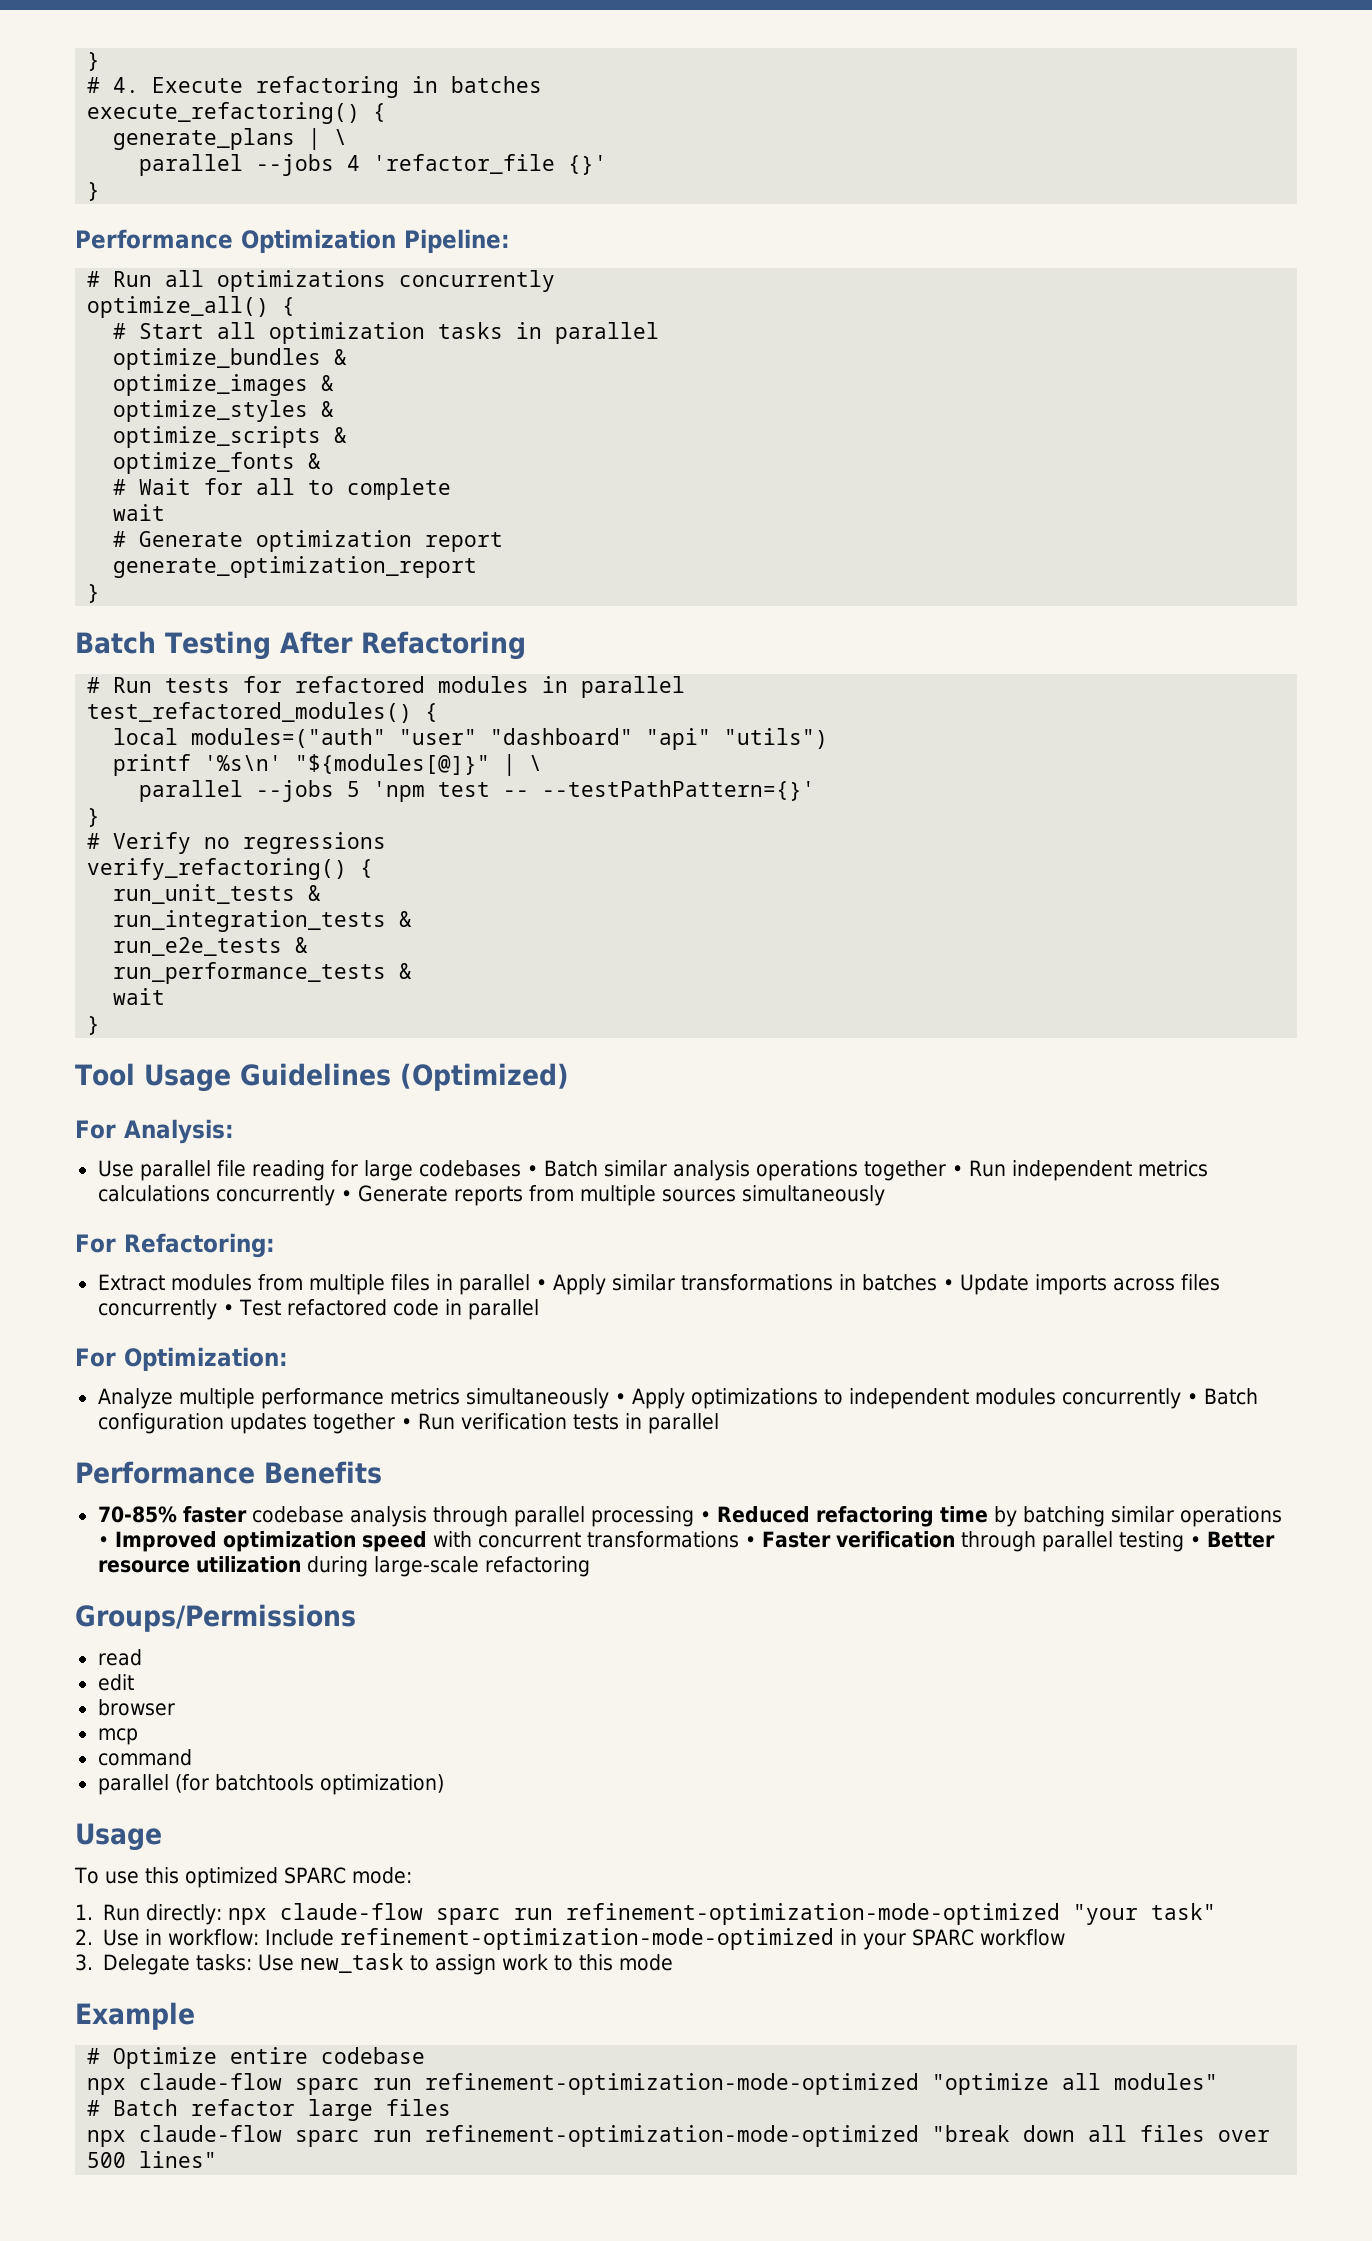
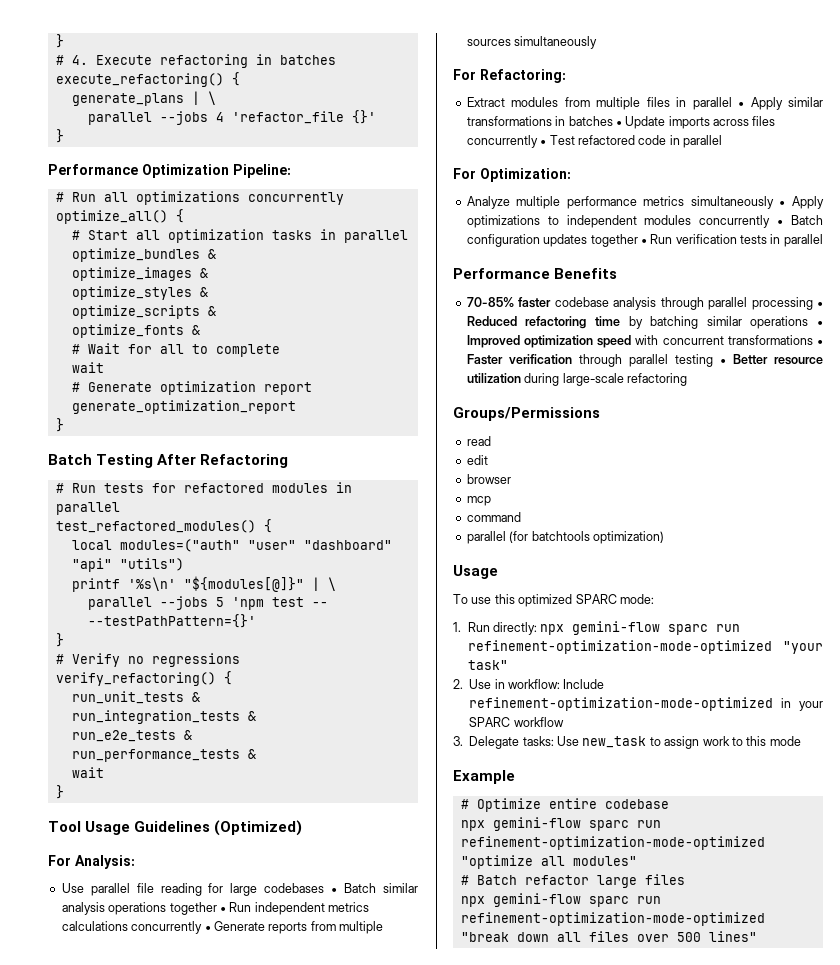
- 1. Run directly: npx claude-flow sparc run refinement-optimization-mode-optimized "your task"
+ 1. Run directly: npx gemini-flow sparc run refinement-optimization-mode-optimized "your task"
- npx claude-flow sparc run refinement-optimization-mode-optimized "optimize all modules"
+ npx gemini-flow sparc run refinement-optimization-mode-optimized "optimize all modules"
- npx claude-flow sparc run refinement-optimization-mode-optimized "break down all files over 500 lines"
+ npx gemini-flow sparc run refinement-optimization-mode-optimized "break down all files over 500 lines"

